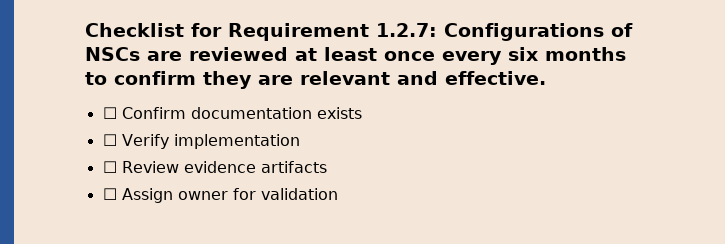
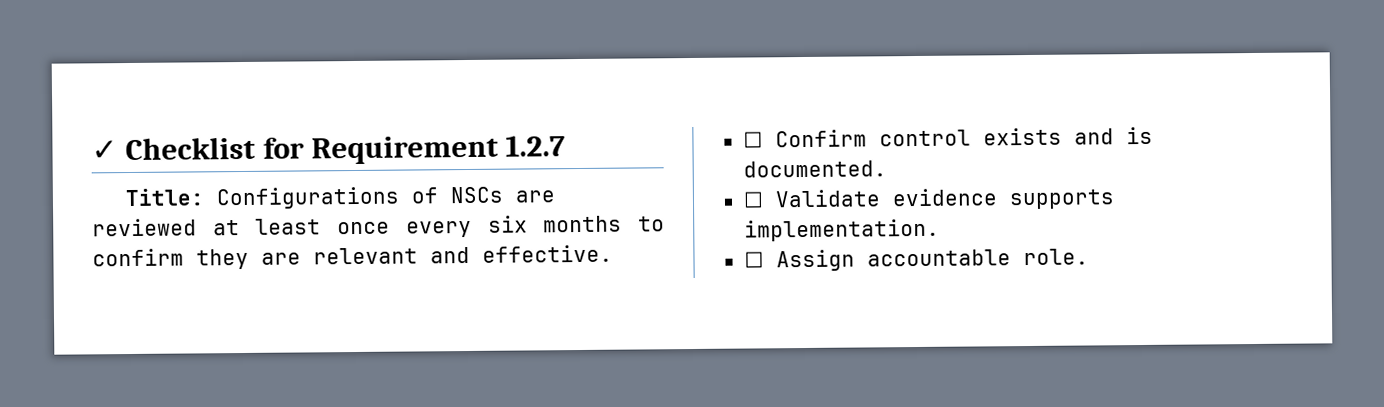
- Checklist for Requirement 1.2.7: Configurations of NSCs are reviewed at least once every six months to confirm they are relevant and effective.
+ ✓ Checklist for Requirement 1.2.7
+ Title: Configurations of NSCs are reviewed at least once every six months to confirm they are relevant and effective.
- ☐ Confirm documentation exists
- ☐ Verify implementation
- ☐ Review evidence artifacts
+ ☐ Confirm control exists and is documented.
+ ☐ Validate evidence supports implementation.
- ☐ Assign owner for validation
+ ☐ Assign accountable role.

